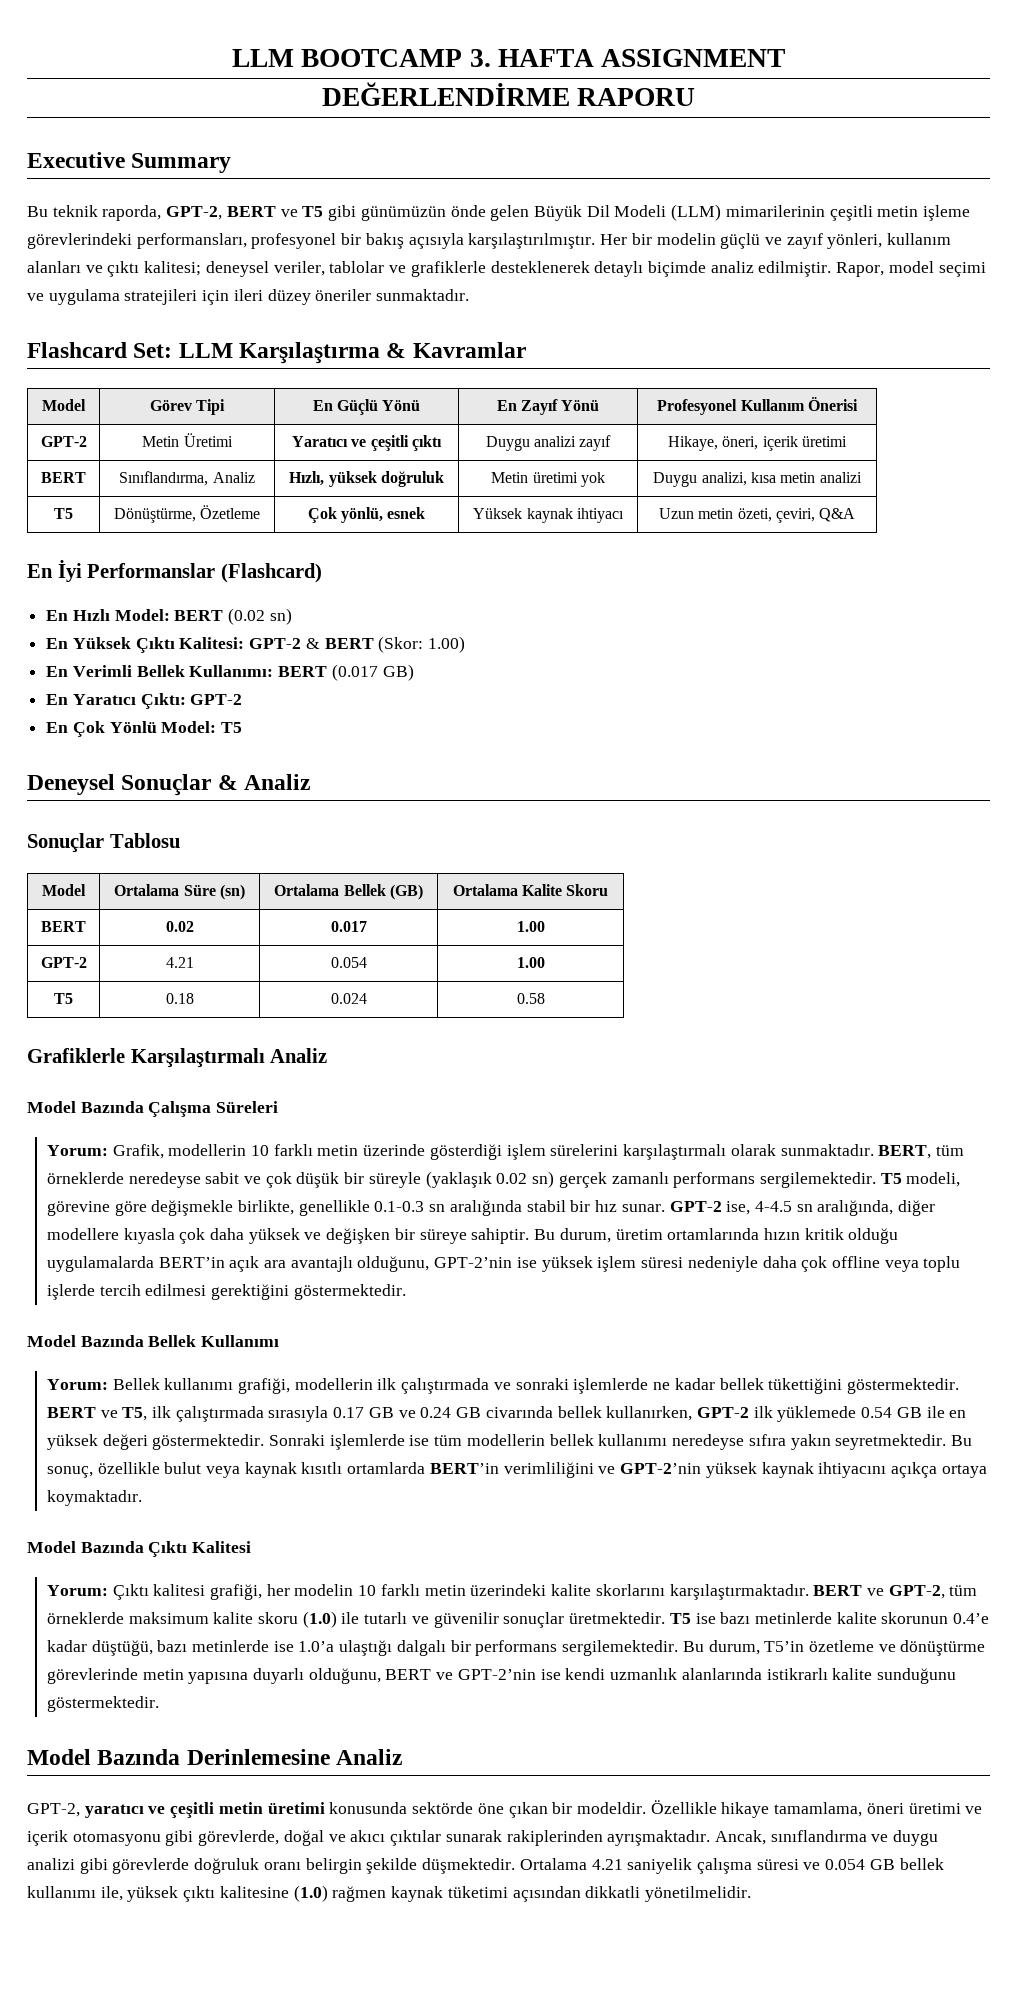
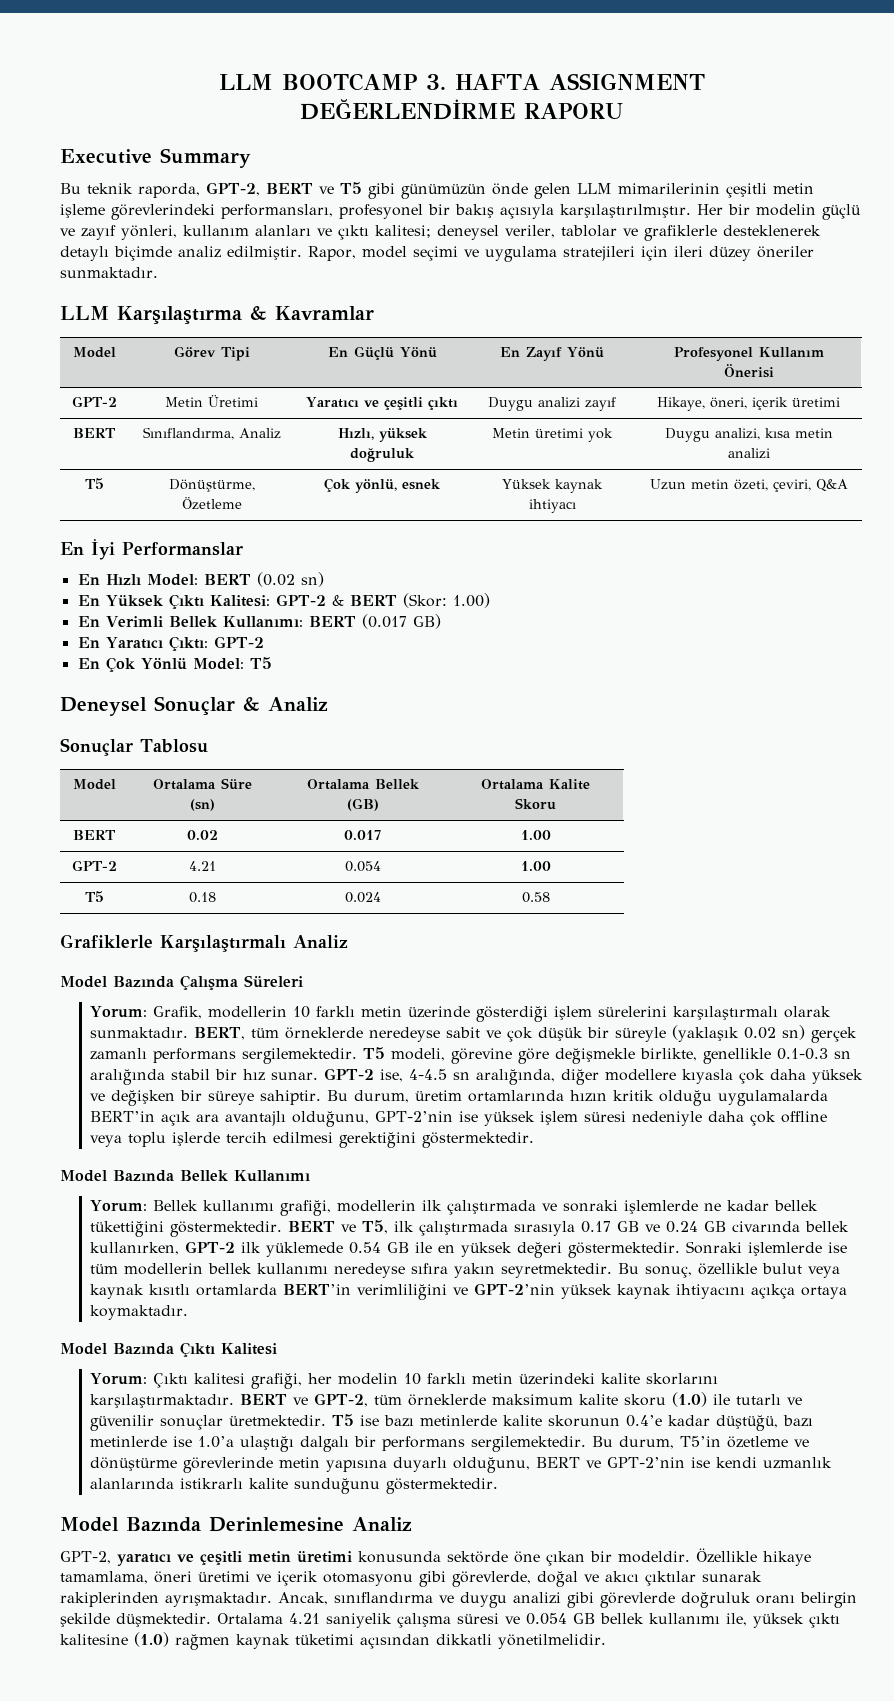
- Bu teknik raporda, GPT-2, BERT ve T5 gibi günümüzün önde gelen Büyük Dil Modeli (LLM) mimarilerinin çeşitli metin işleme görevlerindeki performansları, profesyonel bir bakış açısıyla karşılaştırılmıştır.
+ Bu teknik raporda, GPT-2, BERT ve T5 gibi günümüzün önde gelen LLM mimarilerinin çeşitli metin işleme görevlerindeki performansları, profesyonel bir bakış açısıyla karşılaştırılmıştır.
- Flashcard Set: LLM Karşılaştırma & Kavramlar
+ LLM Karşılaştırma & Kavramlar
- En İyi Performanslar (Flashcard)
+ En İyi Performanslar

